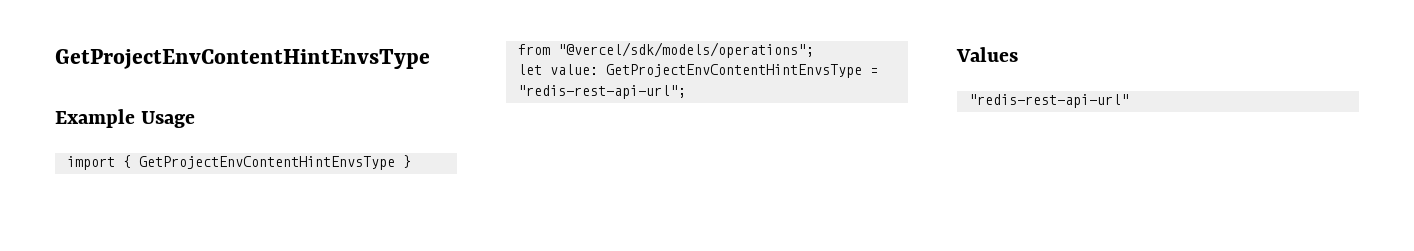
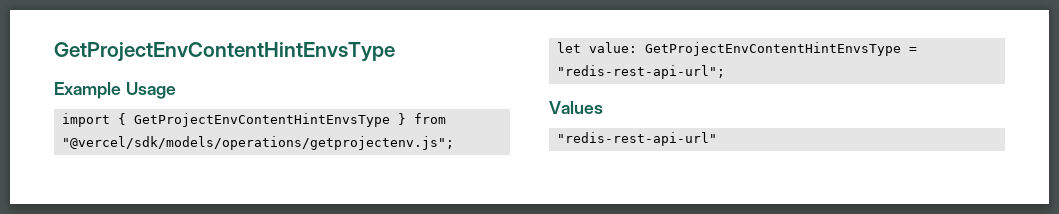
- import { GetProjectEnvContentHintEnvsType } from "@vercel/sdk/models/operations";
+ import { GetProjectEnvContentHintEnvsType } from "@vercel/sdk/models/operations/getprojectenv.js";

